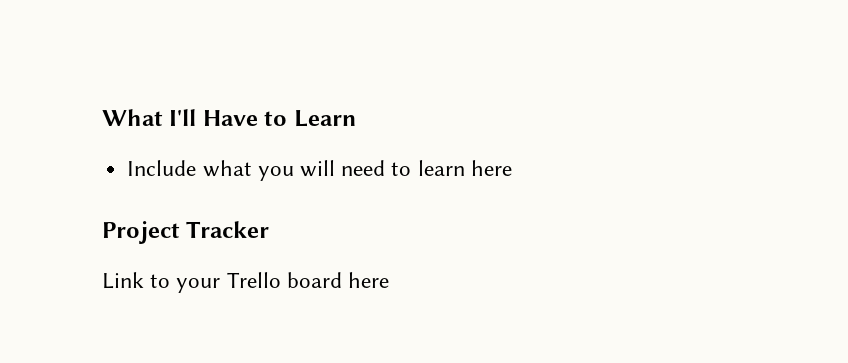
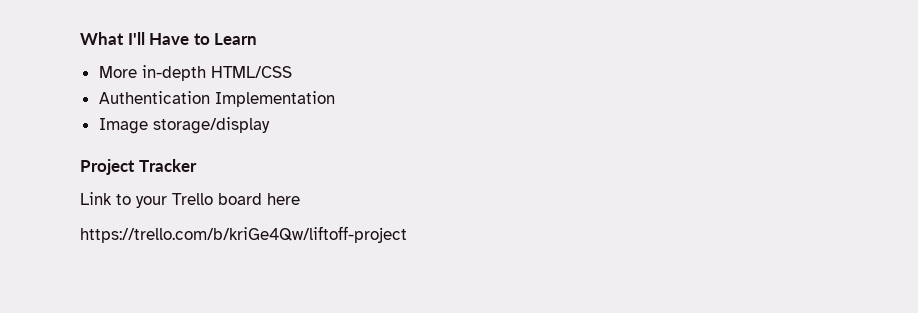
- Include what you will need to learn here
+ More in-depth HTML/CSS
+ Authentication Implementation
+ Image storage/display
+ https://trello.com/b/kriGe4Qw/liftoff-project

